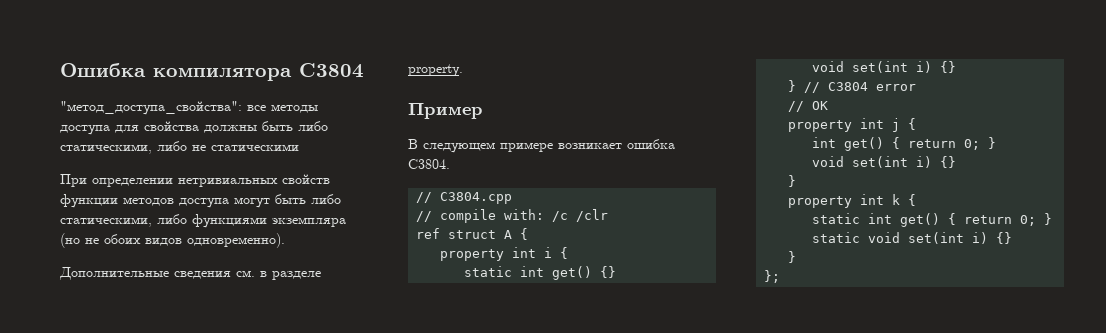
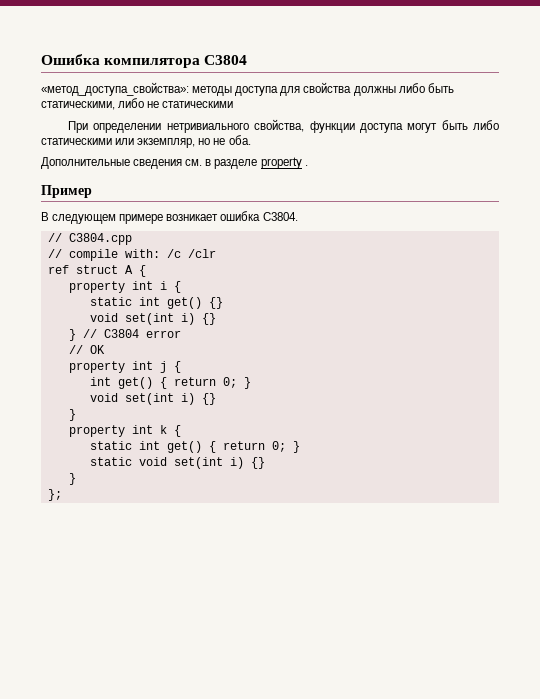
- "метод_доступа_свойства": все методы доступа для свойства должны быть либо статическими, либо не статическими
+ «метод_доступа_свойства»: методы доступа для свойства должны либо быть статическими, либо не статическими
- При определении нетривиальных свойств функции методов доступа могут быть либо статическими, либо функциями экземпляра (но не обоих видов одновременно).
+ При определении нетривиального свойства, функции доступа могут быть либо статическими или экземпляр, но не оба.
- Дополнительные сведения см. в разделе property.
+ Дополнительные сведения см. в разделе property .

